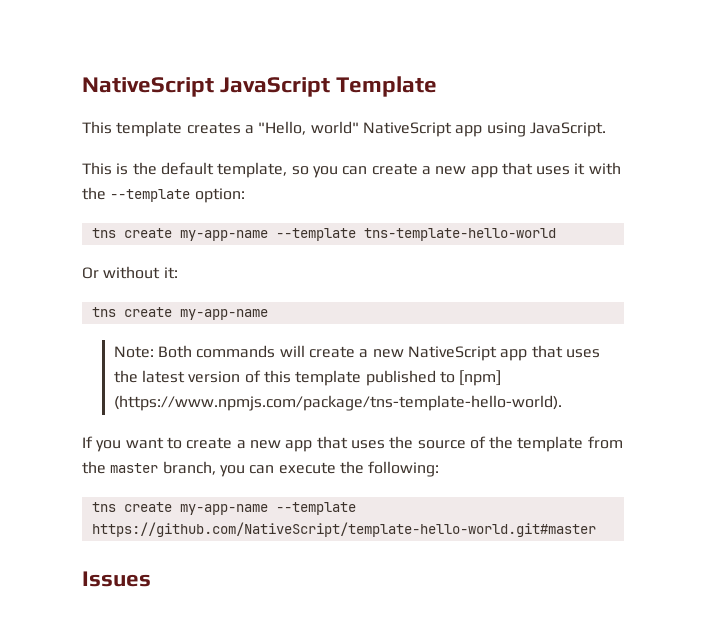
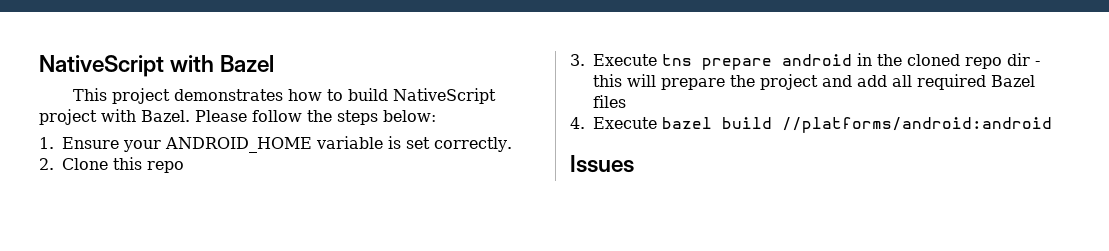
- NativeScript JavaScript Template
- This template creates a "Hello, world" NativeScript app using JavaScript.
- This is the default template, so you can create a new app that uses it with the --template option:
- tns create my-app-name --template tns-template-hello-world
- Or without it:
- tns create my-app-name
- Note: Both commands will create a new NativeScript app that uses the latest version of this template published to [npm] (https://www.npmjs.com/package/tns-template-hello-world).
- If you want to create a new app that uses the source of the template from the master branch, you can execute the following:
- tns create my-app-name --template https://github.com/NativeScript/template-hello-world.git#master
+ NativeScript with Bazel
+ This project demonstrates how to build NativeScript project with Bazel. Please follow the steps below:
+ 1. Ensure your ANDROID_HOME variable is set correctly.
+ 2. Clone this repo
+ 3. Execute tns prepare android in the cloned repo dir - this will prepare the project and add all required Bazel files
+ 4. Execute bazel build //platforms/android:android

